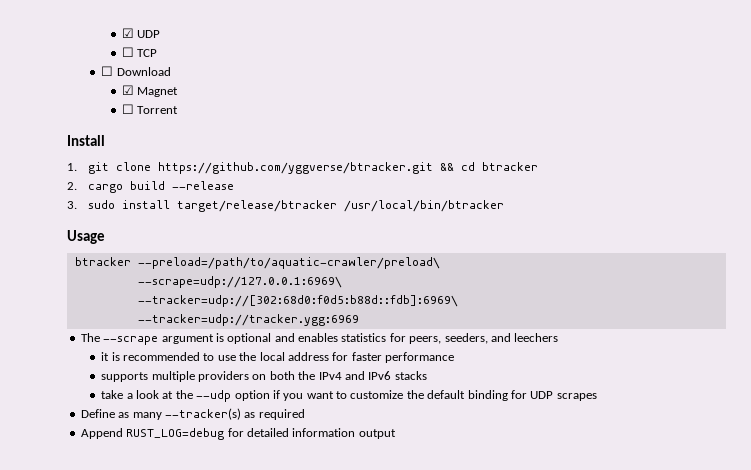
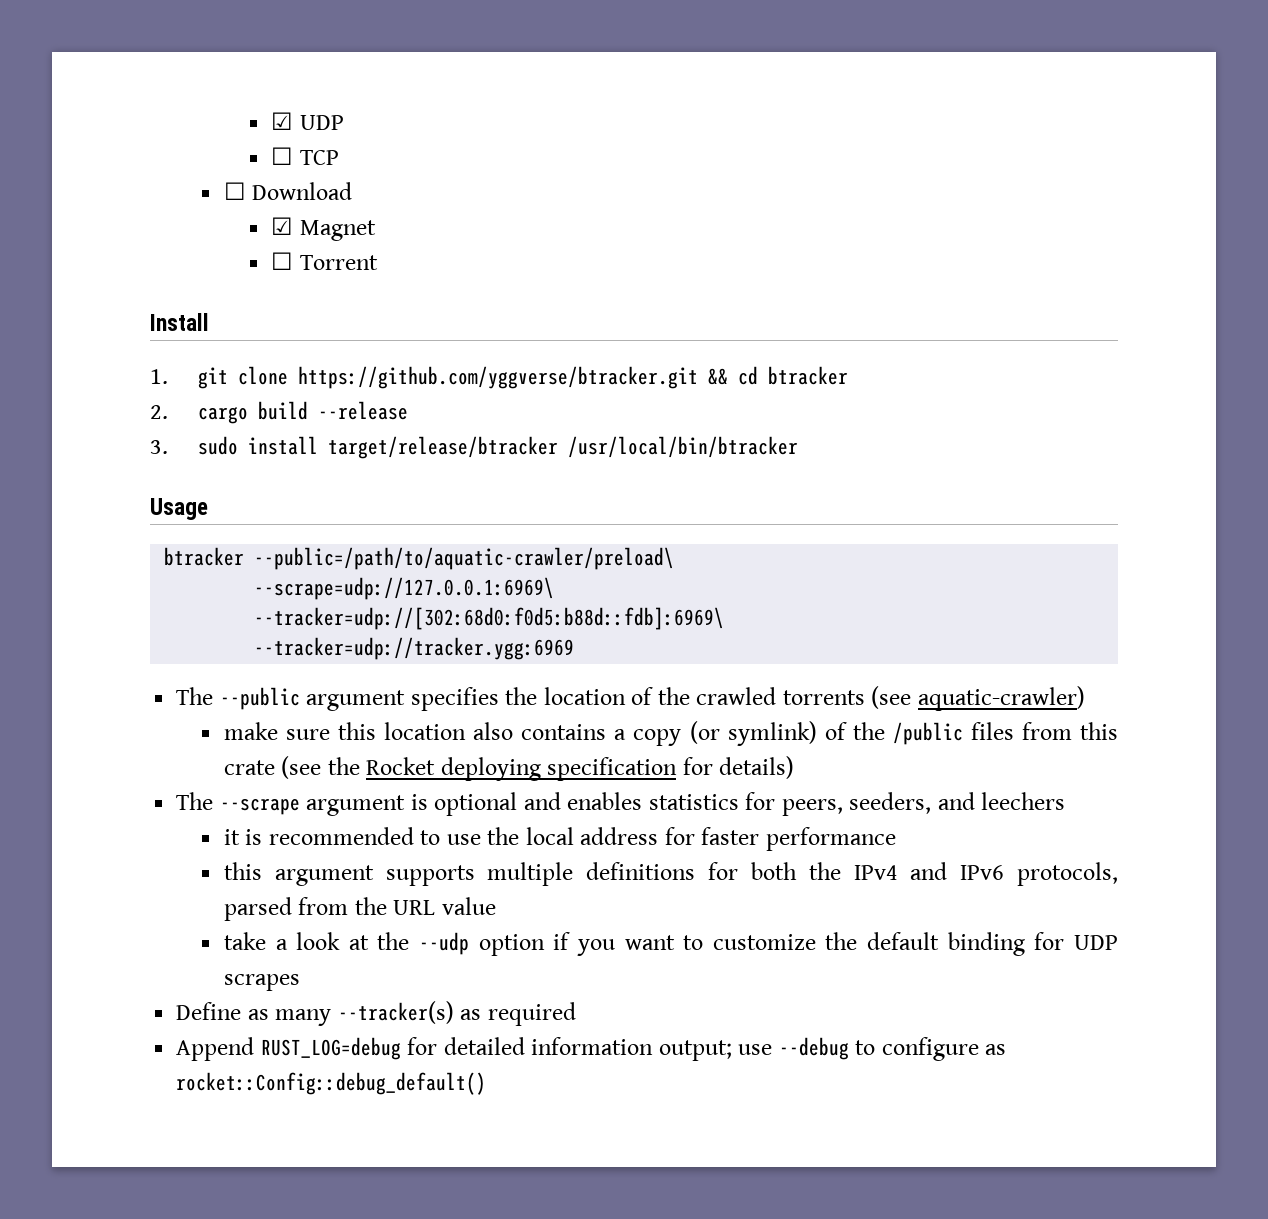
- btracker --preload=/path/to/aquatic-crawler/preload\
+ btracker --public=/path/to/aquatic-crawler/preload\
+ The --public argument specifies the location of the crawled torrents (see aquatic-crawler)
+ make sure this location also contains a copy (or symlink) of the /public files from this crate (see the Rocket deploying specification for details)
- supports multiple providers on both the IPv4 and IPv6 stacks
+ this argument supports multiple definitions for both the IPv4 and IPv6 protocols, parsed from the URL value
- Append RUST_LOG=debug for detailed information output
+ Append RUST_LOG=debug for detailed information output; use --debug to configure as rocket::Config::debug_default()

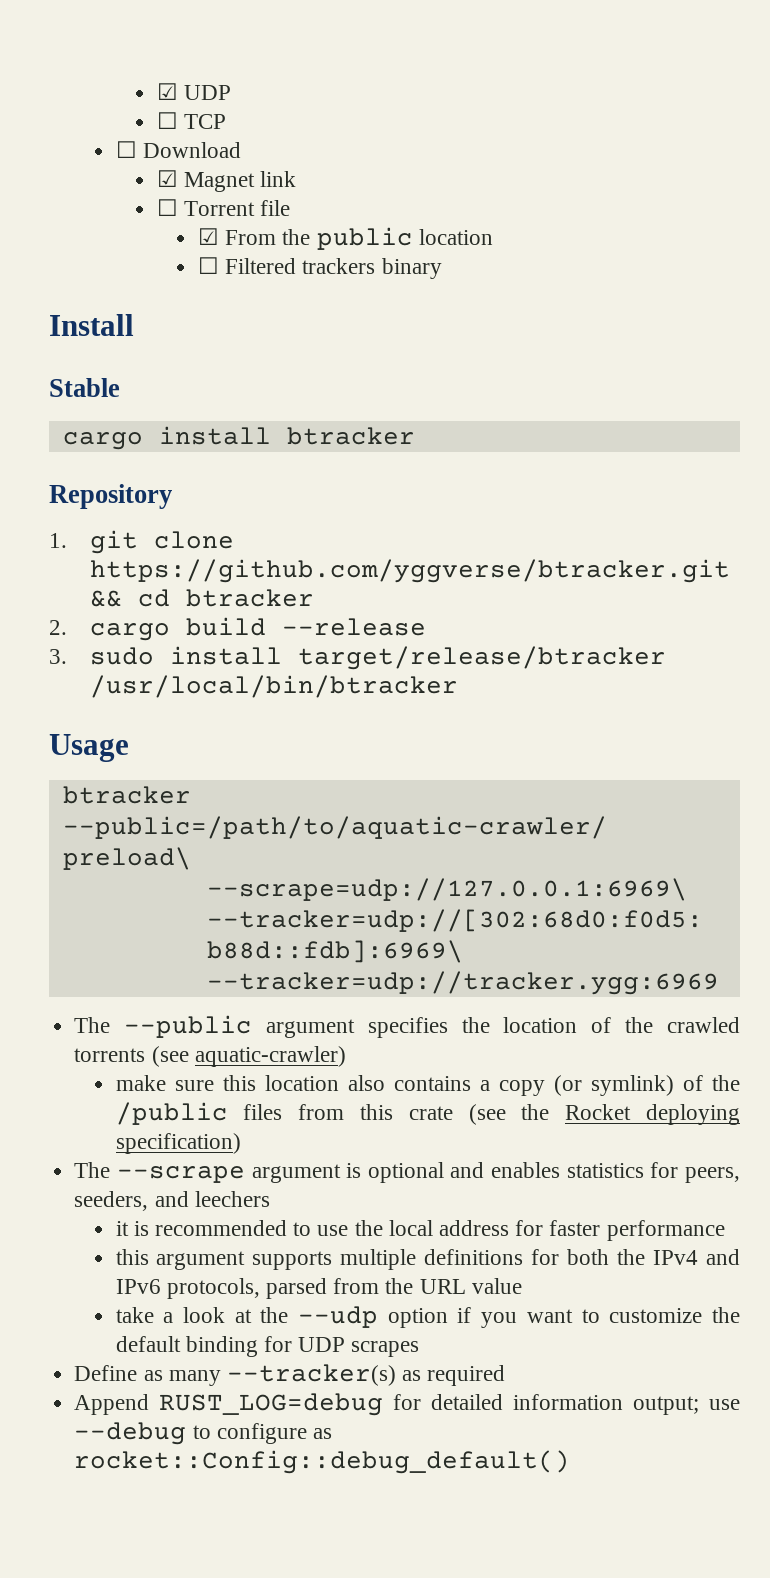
- ☑ Magnet
+ ☑ Magnet link
- ☐ Torrent
+ ☐ Torrent file
+ ☑ From the public location
+ ☐ Filtered trackers binary
  Install
+ Stable
+ cargo install btracker
+ Repository
- make sure this location also contains a copy (or symlink) of the /public files from this crate (see the Rocket deploying specification for details)
+ make sure this location also contains a copy (or symlink) of the /public files from this crate (see the Rocket deploying specification)

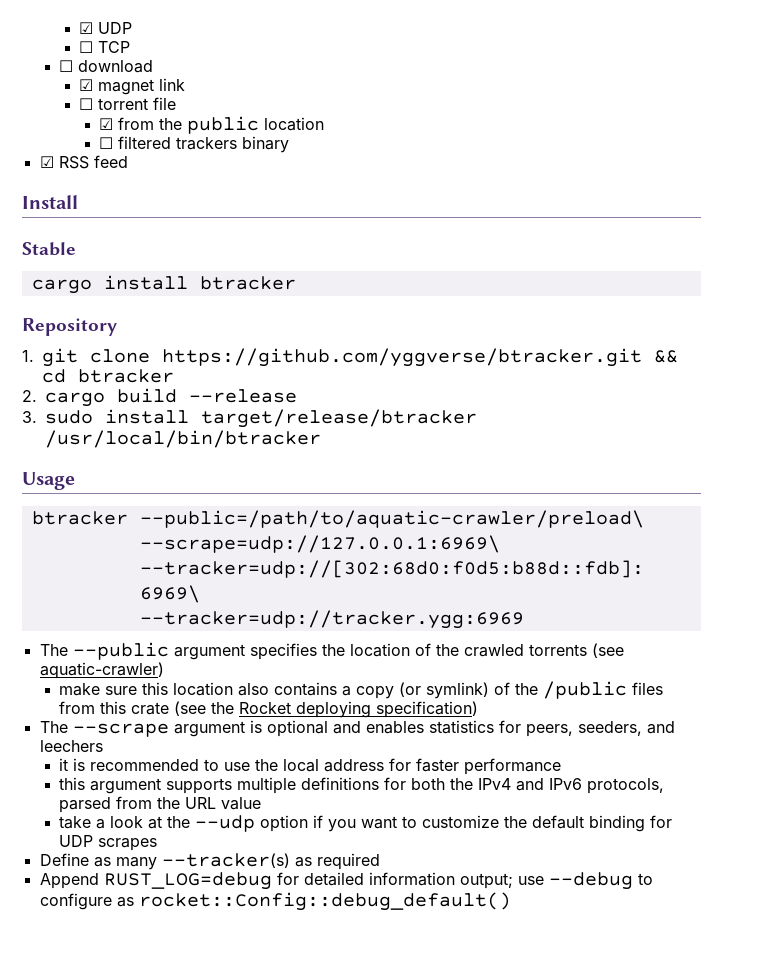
- ☐ Download
- ☑ Magnet link
+ ☐ download
+ ☑ magnet link
- ☐ Torrent file
+ ☐ torrent file
- ☑ From the public location
+ ☑ from the public location
- ☐ Filtered trackers binary
+ ☐ filtered trackers binary
+ ☑ RSS feed

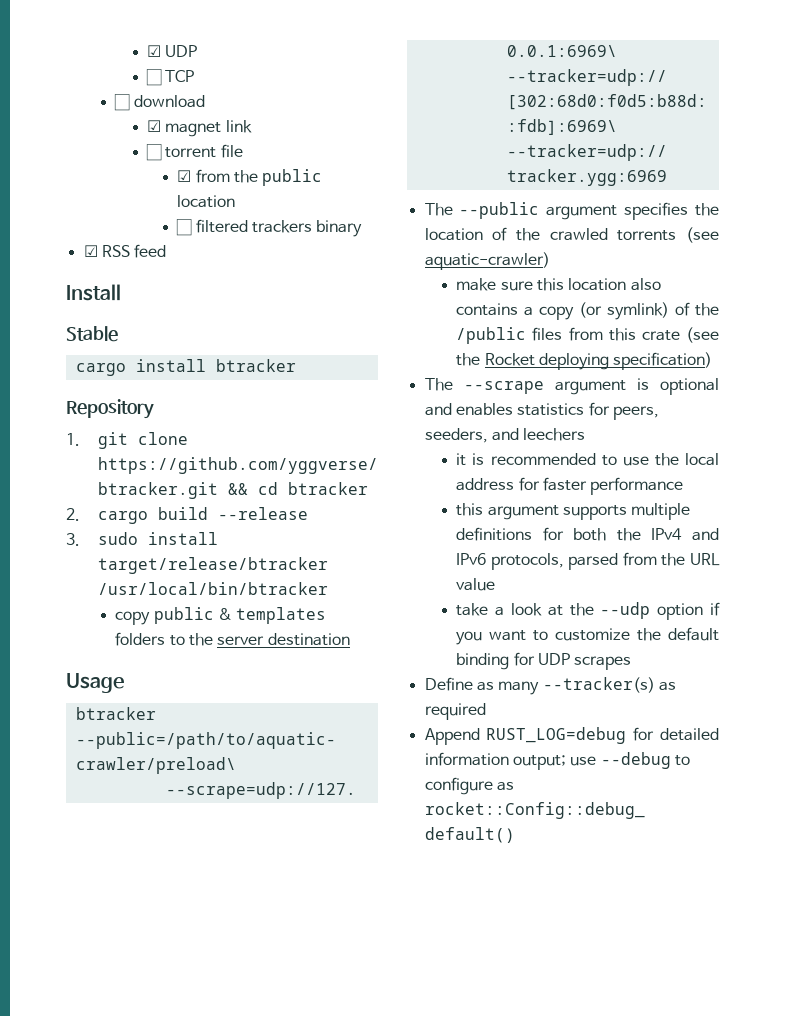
+ copy public & templates folders to the server destination

